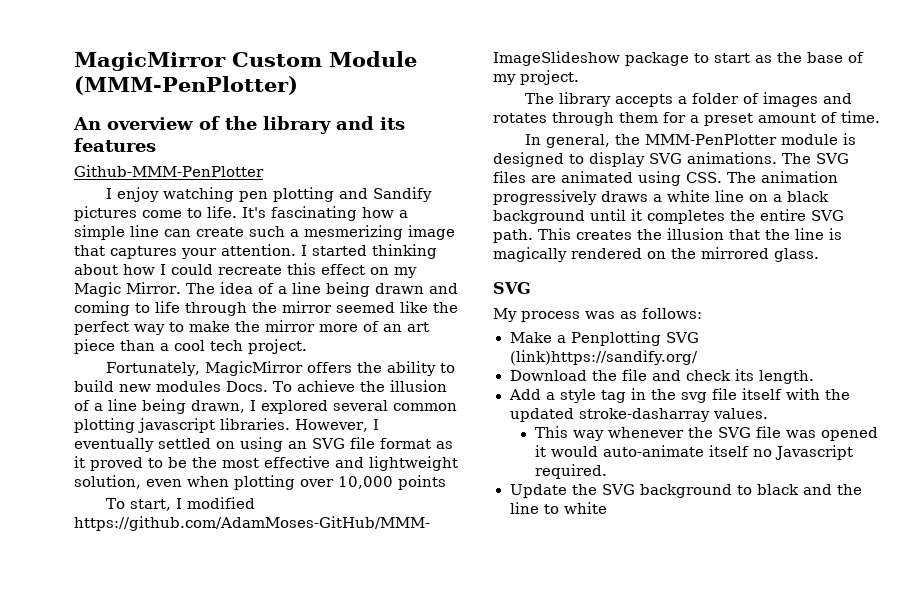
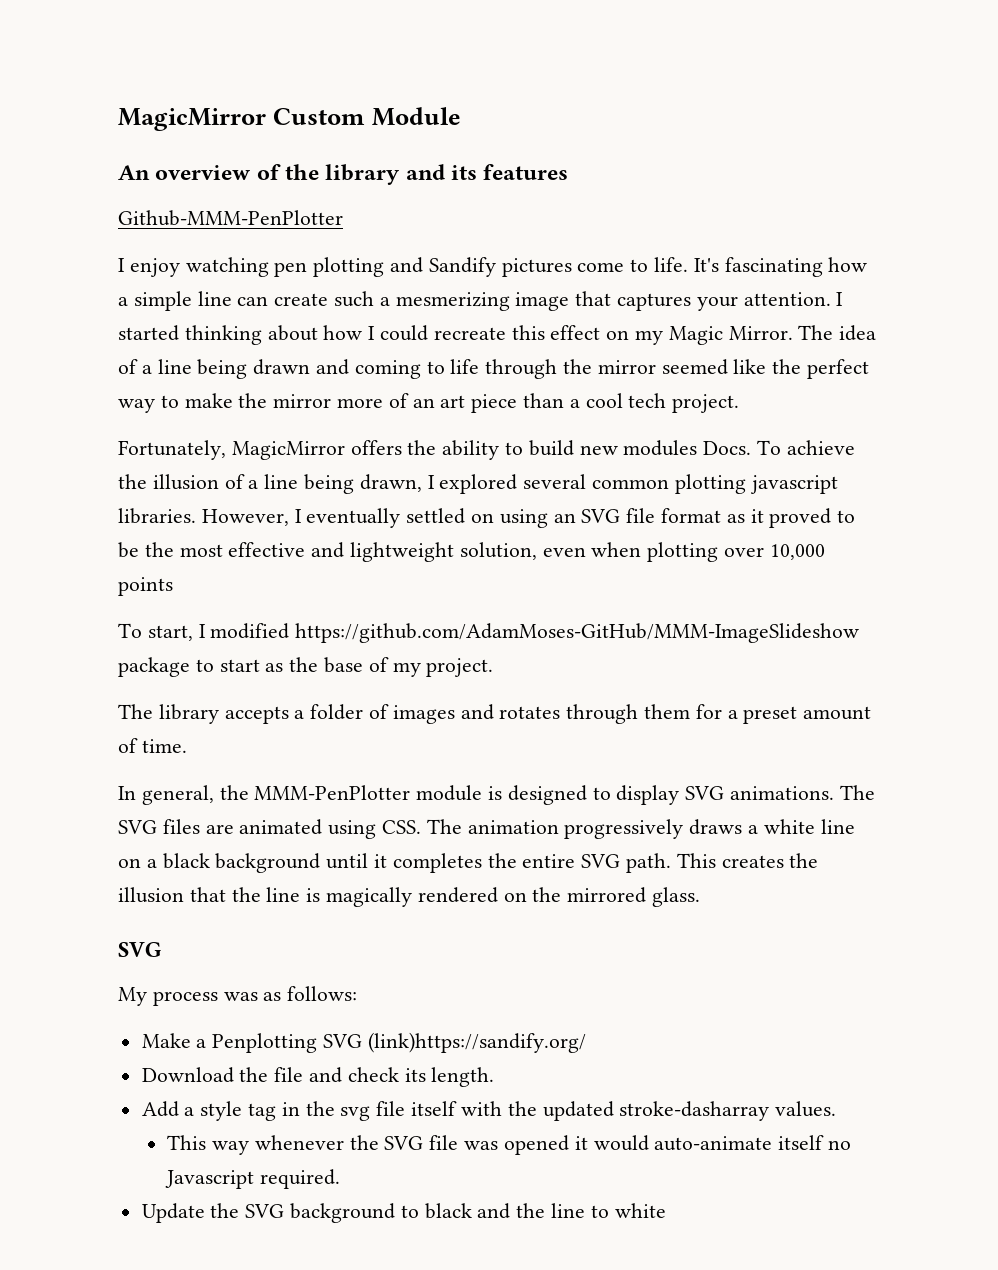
- MagicMirror Custom Module (MMM-PenPlotter)
+ MagicMirror Custom Module

